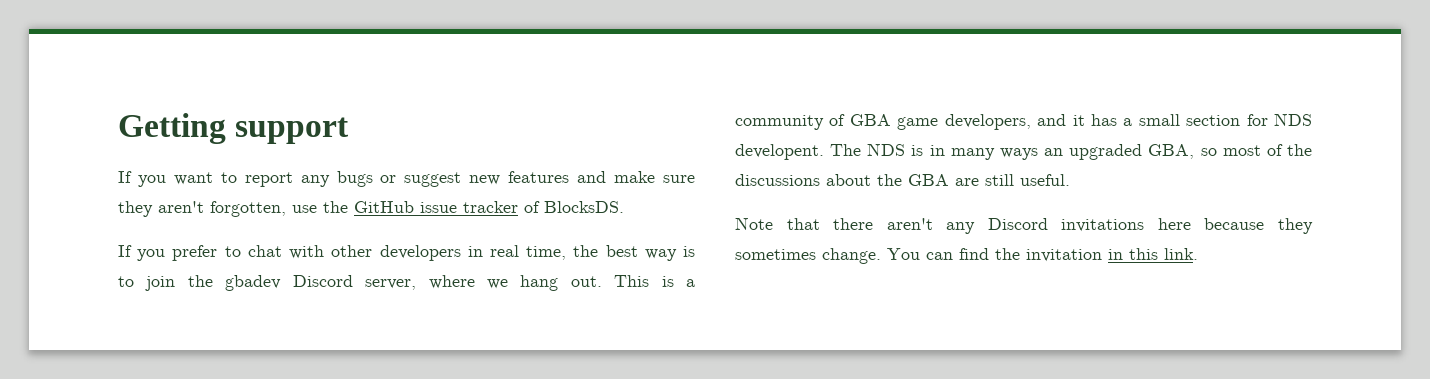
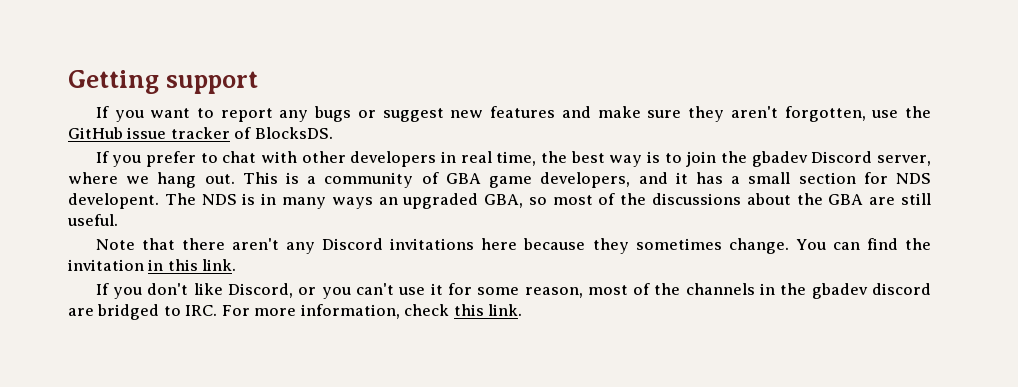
+ If you don't like Discord, or you can't use it for some reason, most of the channels in the gbadev discord are bridged to IRC. For more information, check this link.

